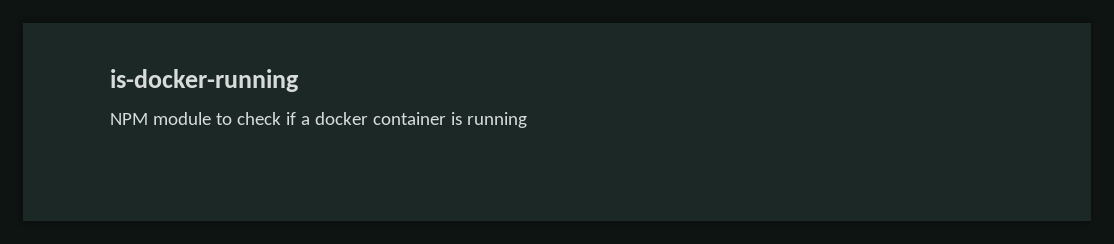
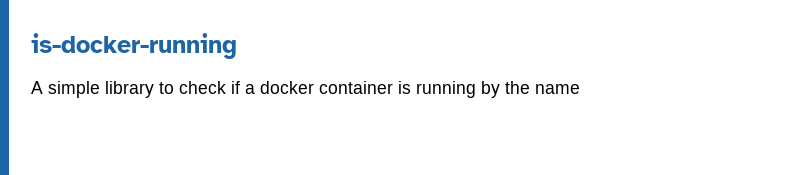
- NPM module to check if a docker container is running
+ A simple library to check if a docker container is running by the name

